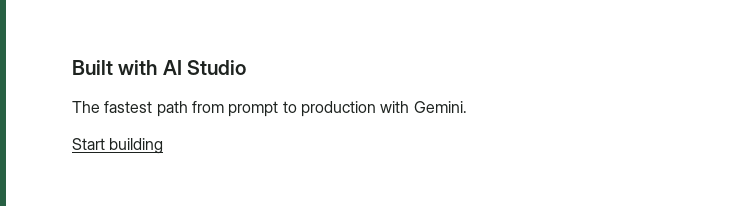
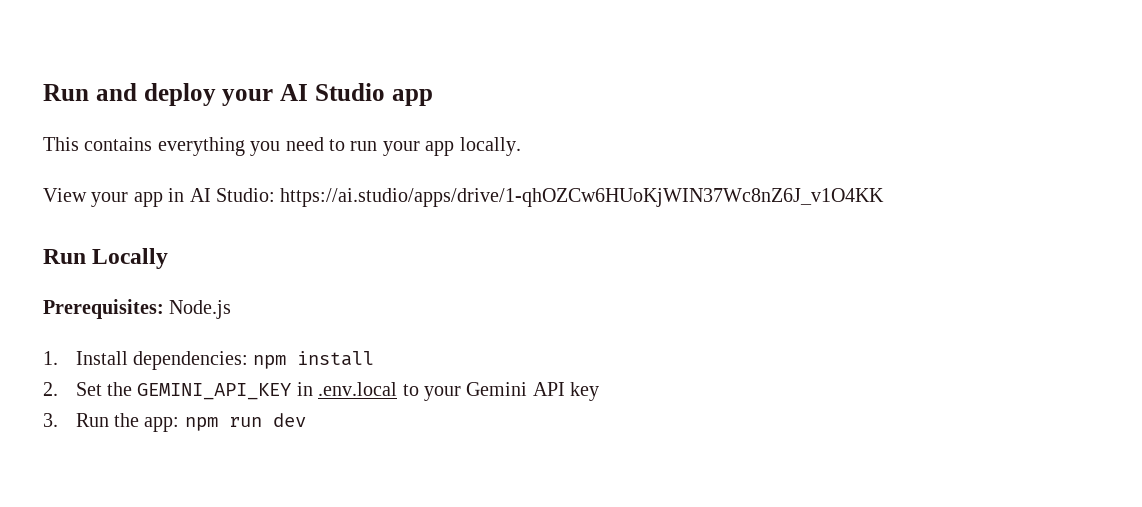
- Built with AI Studio
- The fastest path from prompt to production with Gemini.
- Start building
+ Run and deploy your AI Studio app
+ This contains everything you need to run your app locally.
+ View your app in AI Studio: https://ai.studio/apps/drive/1-qhOZCw6HUoKjWIN37Wc8nZ6J_v1O4KK
+ Run Locally
+ Prerequisites: Node.js
+ 1. Install dependencies: npm install
+ 2. Set the GEMINI_API_KEY in .env.local to your Gemini API key
+ 3. Run the app: npm run dev

